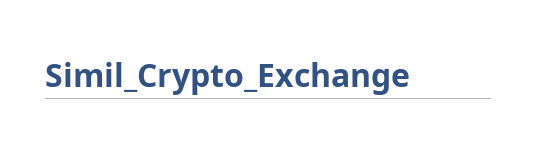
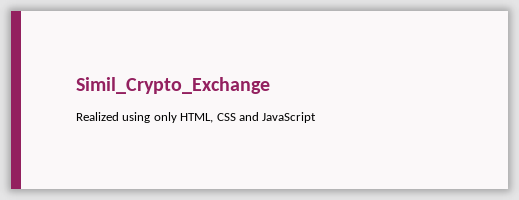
+ Realized using only HTML, CSS and JavaScript

